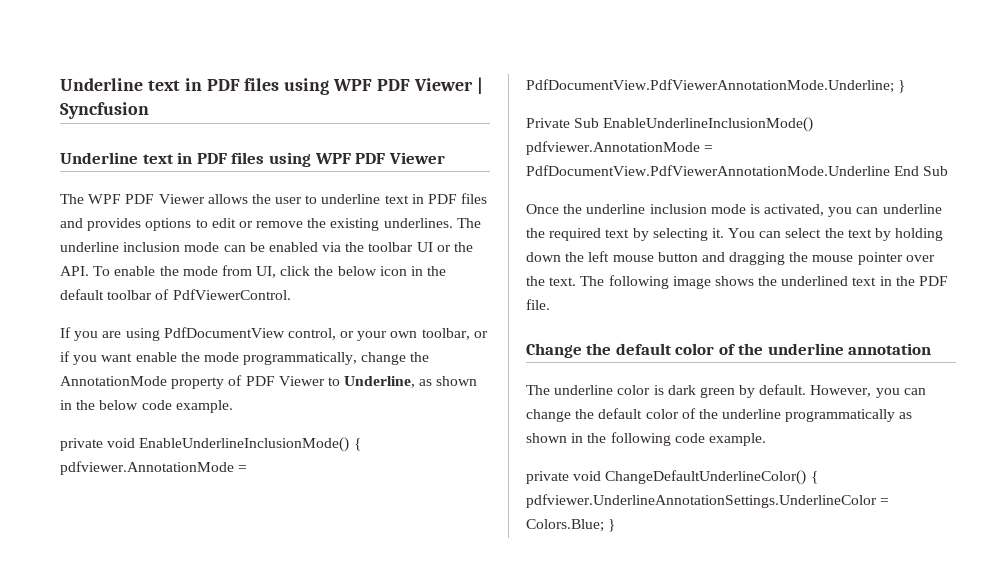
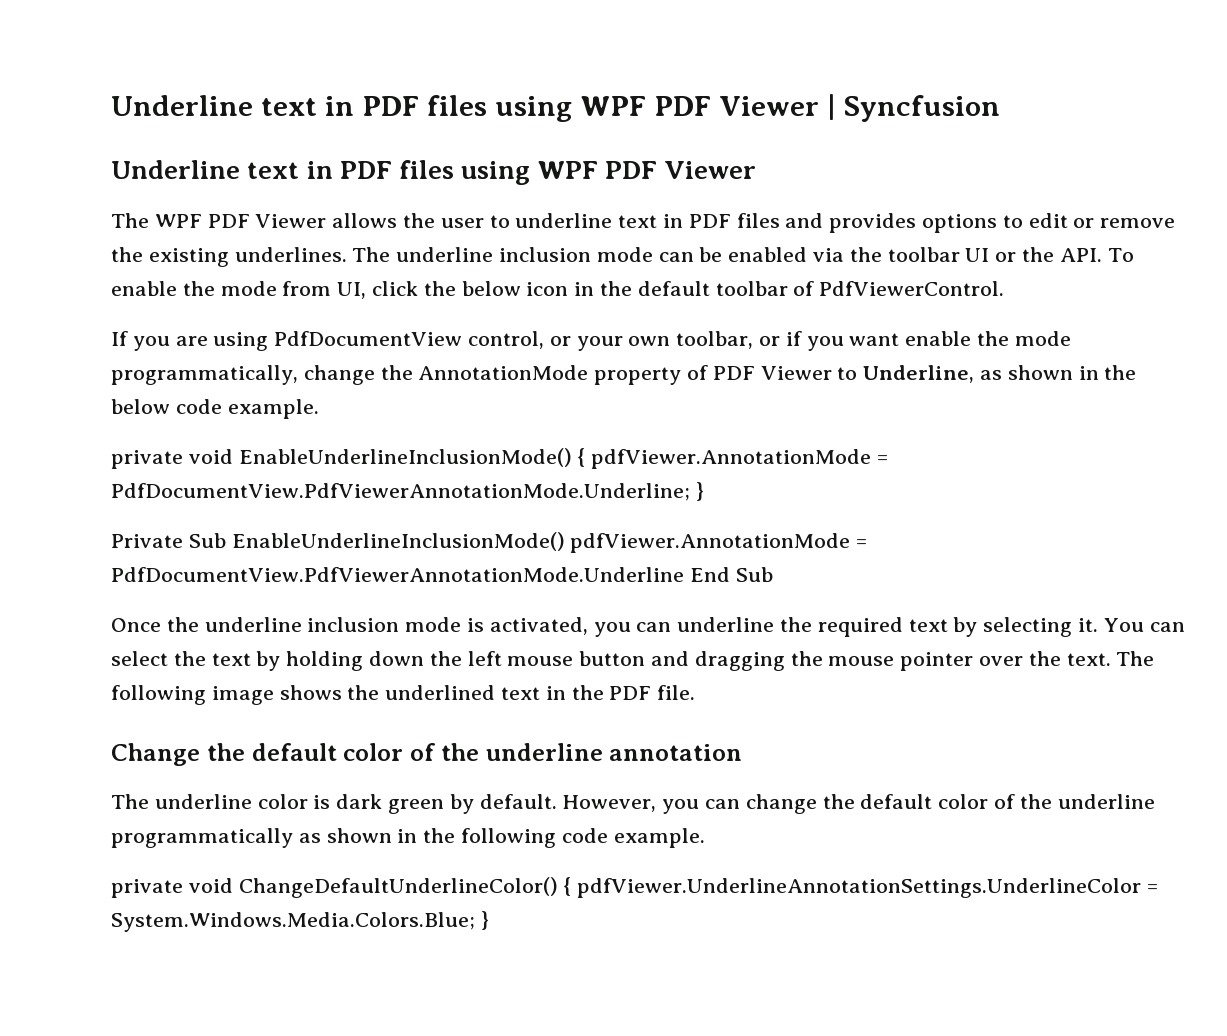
- private void EnableUnderlineInclusionMode() { pdfviewer.AnnotationMode = PdfDocumentView.PdfViewerAnnotationMode.Underline; }
+ private void EnableUnderlineInclusionMode() { pdfViewer.AnnotationMode = PdfDocumentView.PdfViewerAnnotationMode.Underline; }
- Private Sub EnableUnderlineInclusionMode() pdfviewer.AnnotationMode = PdfDocumentView.PdfViewerAnnotationMode.Underline End Sub
+ Private Sub EnableUnderlineInclusionMode() pdfViewer.AnnotationMode = PdfDocumentView.PdfViewerAnnotationMode.Underline End Sub
- private void ChangeDefaultUnderlineColor() { pdfviewer.UnderlineAnnotationSettings.UnderlineColor = Colors.Blue; }
+ private void ChangeDefaultUnderlineColor() { pdfViewer.UnderlineAnnotationSettings.UnderlineColor = System.Windows.Media.Colors.Blue; }

